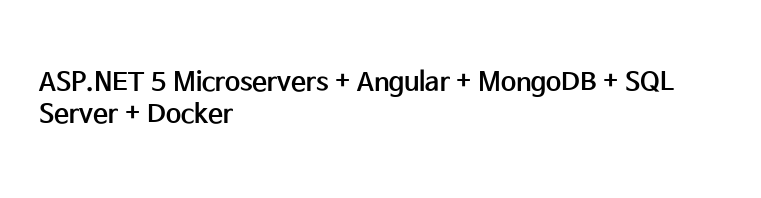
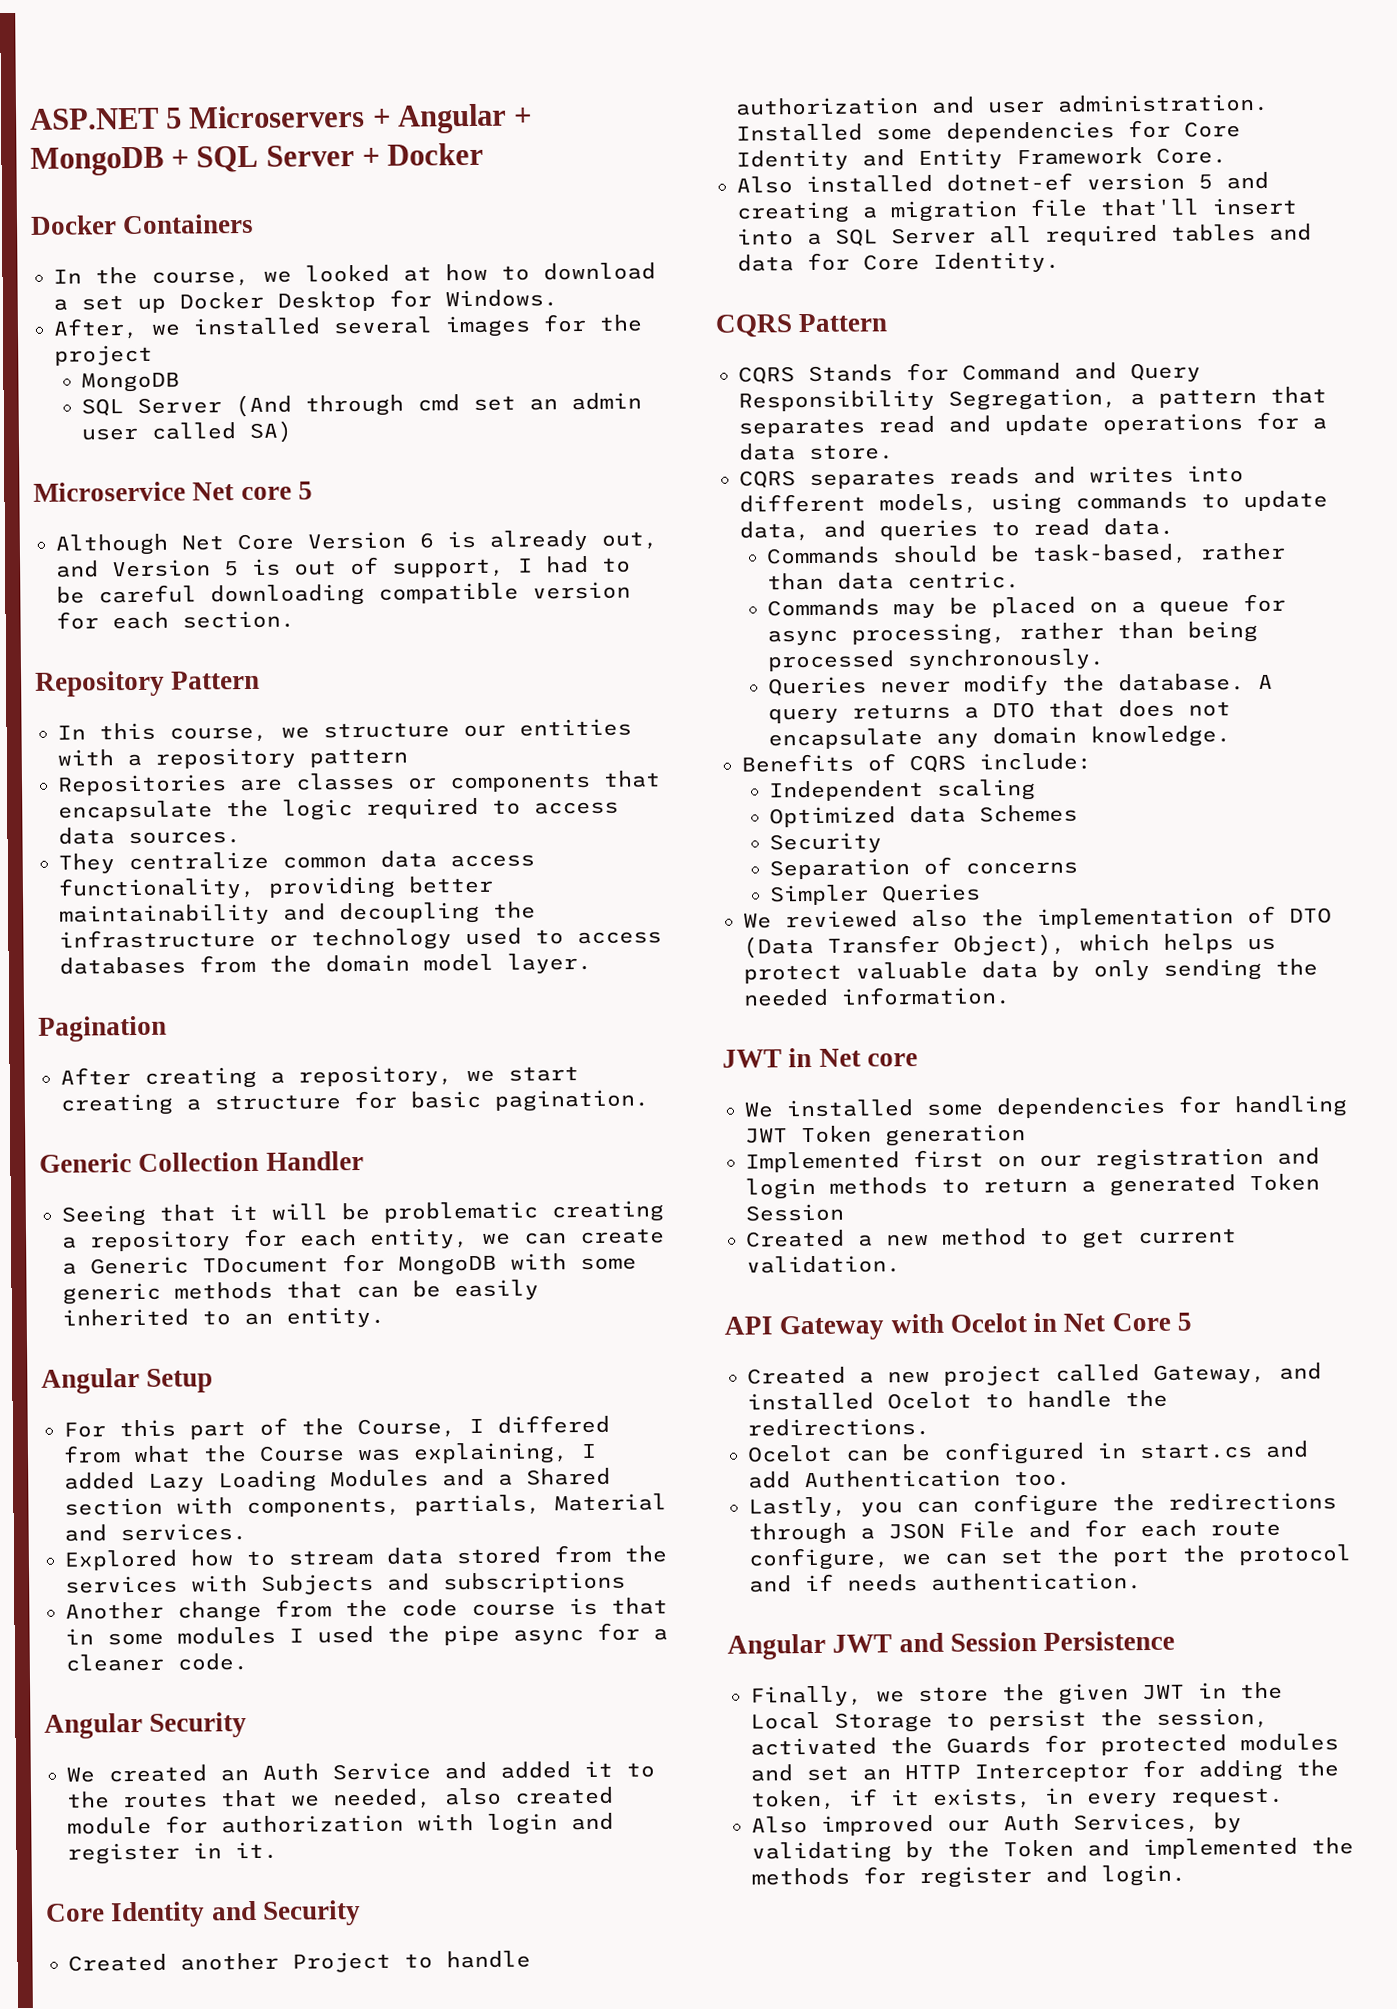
+ Docker Containers
+ In the course, we looked at how to download a set up Docker Desktop for Windows.
+ After, we installed several images for the project
+ MongoDB
+ SQL Server (And through cmd set an admin user called SA)
+ Microservice Net core 5
+ Although Net Core Version 6 is already out, and Version 5 is out of support, I had to be careful downloading compatible version for each section.
+ Repository Pattern
+ In this course, we structure our entities with a repository pattern
+ Repositories are classes or components that encapsulate the logic required to access data sources.
+ They centralize common data access functionality, providing better maintainability and decoupling the infrastructure or technology used to access databases from the domain model layer.
+ Pagination
+ After creating a repository, we start creating a structure for basic pagination.
+ Generic Collection Handler
+ Seeing that it will be problematic creating a repository for each entity, we can create a Generic TDocument for MongoDB with some generic methods that can be easily inherited to an entity.
+ Angular Setup
+ For this part of the Course, I differed from what the Course was explaining, I added Lazy Loading Modules and a Shared section with components, partials, Material and services.
+ Explored how to stream data stored from the services with Subjects and subscriptions
+ Another change from the code course is that in some modules I used the pipe async for a cleaner code.
+ Angular Security
+ We created an Auth Service and added it to the routes that we needed, also created module for authorization with login and register in it.
+ Core Identity and Security
+ Created another Project to handle authorization and user administration. Installed some dependencies for Core Identity and Entity Framework Core.
+ Also installed dotnet-ef version 5 and creating a migration file that'll insert into a SQL Server all required tables and data for Core Identity.
+ CQRS Pattern
+ CQRS Stands for Command and Query Responsibility Segregation, a pattern that separates read and update operations for a data store.
+ CQRS separates reads and writes into different models, using commands to update data, and queries to read data.
+ Commands should be task-based, rather than data centric.
+ Commands may be placed on a queue for async processing, rather than being processed synchronously.
+ Queries never modify the database. A query returns a DTO that does not encapsulate any domain knowledge.
+ Benefits of CQRS include:
+ Independent scaling
+ Optimized data Schemes
+ Security
+ Separation of concerns
+ Simpler Queries
+ We reviewed also the implementation of DTO (Data Transfer Object), which helps us protect valuable data by only sending the needed information.
+ JWT in Net core
+ We installed some dependencies for handling JWT Token generation
+ Implemented first on our registration and login methods to return a generated Token Session
+ Created a new method to get current validation.
+ API Gateway with Ocelot in Net Core 5
+ Created a new project called Gateway, and installed Ocelot to handle the redirections.
+ Ocelot can be configured in start.cs and add Authentication too.
+ Lastly, you can configure the redirections through a JSON File and for each route configure, we can set the port the protocol and if needs authentication.
+ Angular JWT and Session Persistence
+ Finally, we store the given JWT in the Local Storage to persist the session, activated the Guards for protected modules and set an HTTP Interceptor for adding the token, if it exists, in every request.
+ Also improved our Auth Services, by validating by the Token and implemented the methods for register and login.

